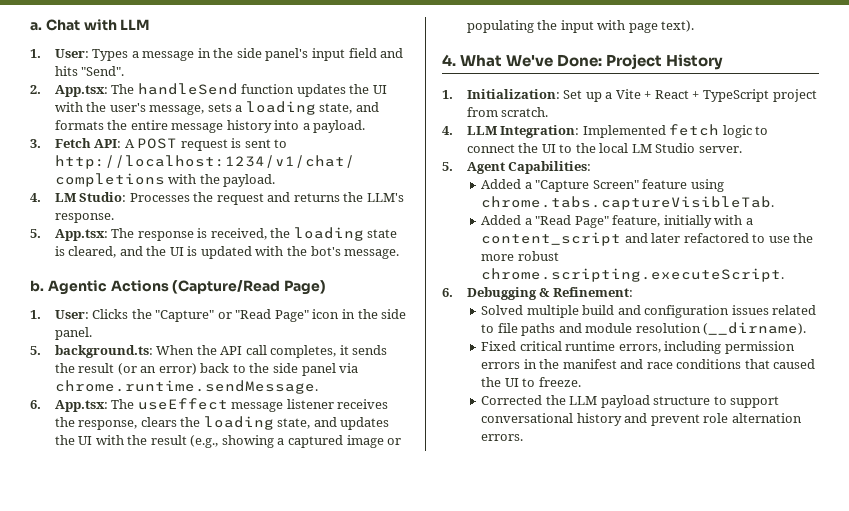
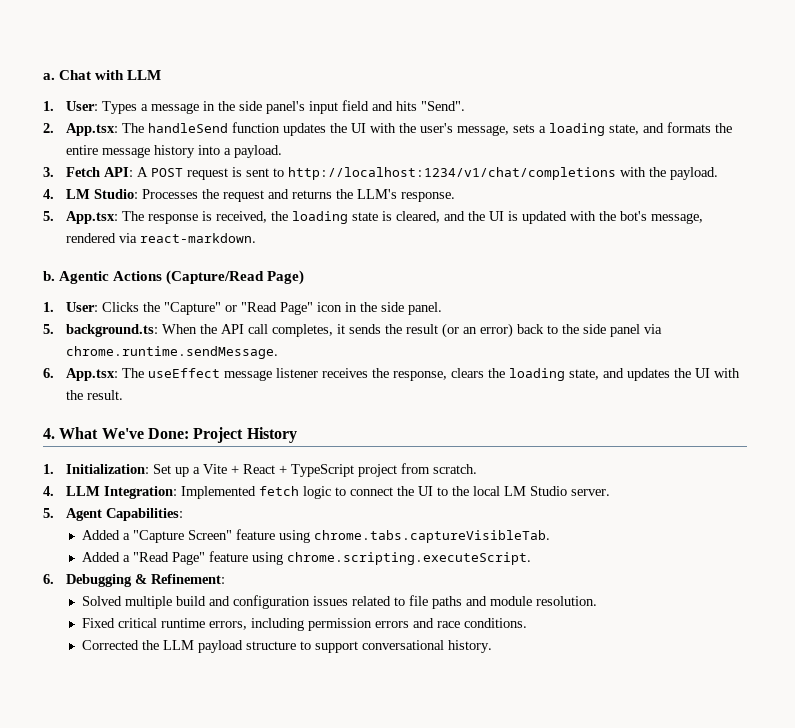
- 5. App.tsx: The response is received, the loading state is cleared, and the UI is updated with the bot's message.
+ 5. App.tsx: The response is received, the loading state is cleared, and the UI is updated with the bot's message, rendered via react-markdown.
- 6. App.tsx: The useEffect message listener receives the response, clears the loading state, and updates the UI with the result (e.g., showing a captured image or populating the input with page text).
+ 6. App.tsx: The useEffect message listener receives the response, clears the loading state, and updates the UI with the result.
- Added a "Read Page" feature, initially with a content_script and later refactored to use the more robust chrome.scripting.executeScript.
+ Added a "Read Page" feature using chrome.scripting.executeScript.
- Solved multiple build and configuration issues related to file paths and module resolution (__dirname).
+ Solved multiple build and configuration issues related to file paths and module resolution.
- Fixed critical runtime errors, including permission errors in the manifest and race conditions that caused the UI to freeze.
+ Fixed critical runtime errors, including permission errors and race conditions.
- Corrected the LLM payload structure to support conversational history and prevent role alternation errors.
+ Corrected the LLM payload structure to support conversational history.

